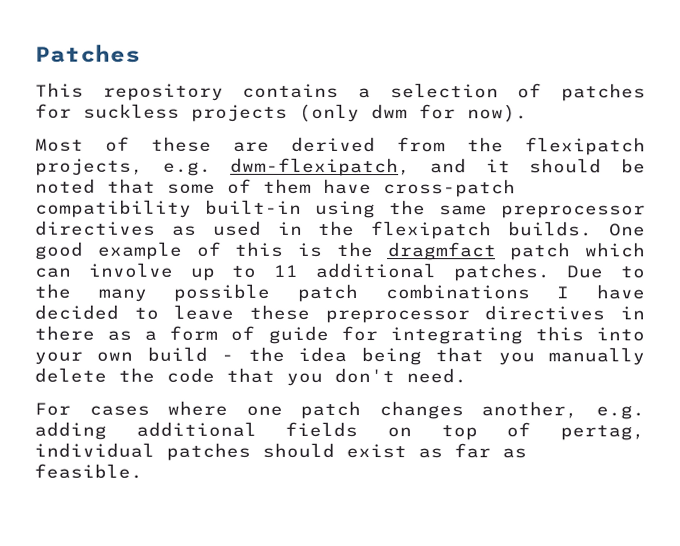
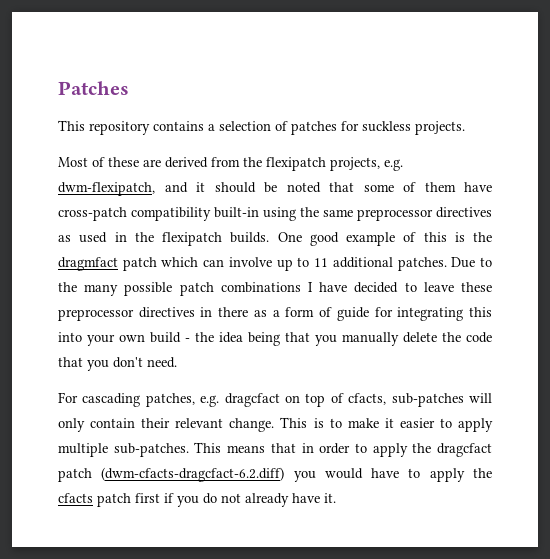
- This repository contains a selection of patches for suckless projects (only dwm for now).
+ This repository contains a selection of patches for suckless projects.
- For cases where one patch changes another, e.g. adding additional fields on top of pertag, individual patches should exist as far as feasible.
+ For cascading patches, e.g. dragcfact on top of cfacts, sub-patches will only contain their relevant change. This is to make it easier to apply multiple sub-patches. This means that in order to apply the dragcfact patch (dwm-cfacts-dragcfact-6.2.diff) you would have to apply the cfacts patch first if you do not already have it.

